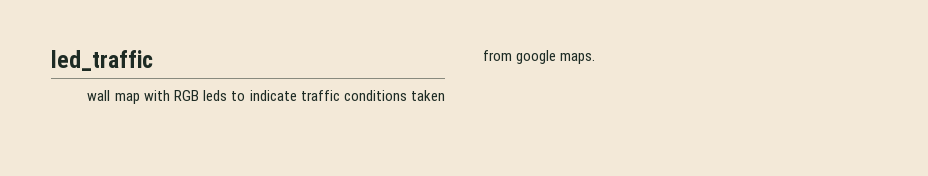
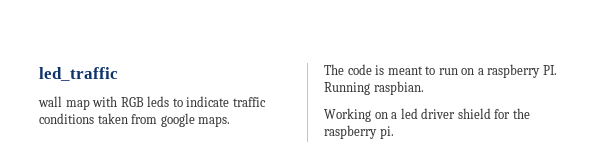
+ The code is meant to run on a raspberry PI. Running raspbian.
+ Working on a led driver shield for the raspberry pi.

